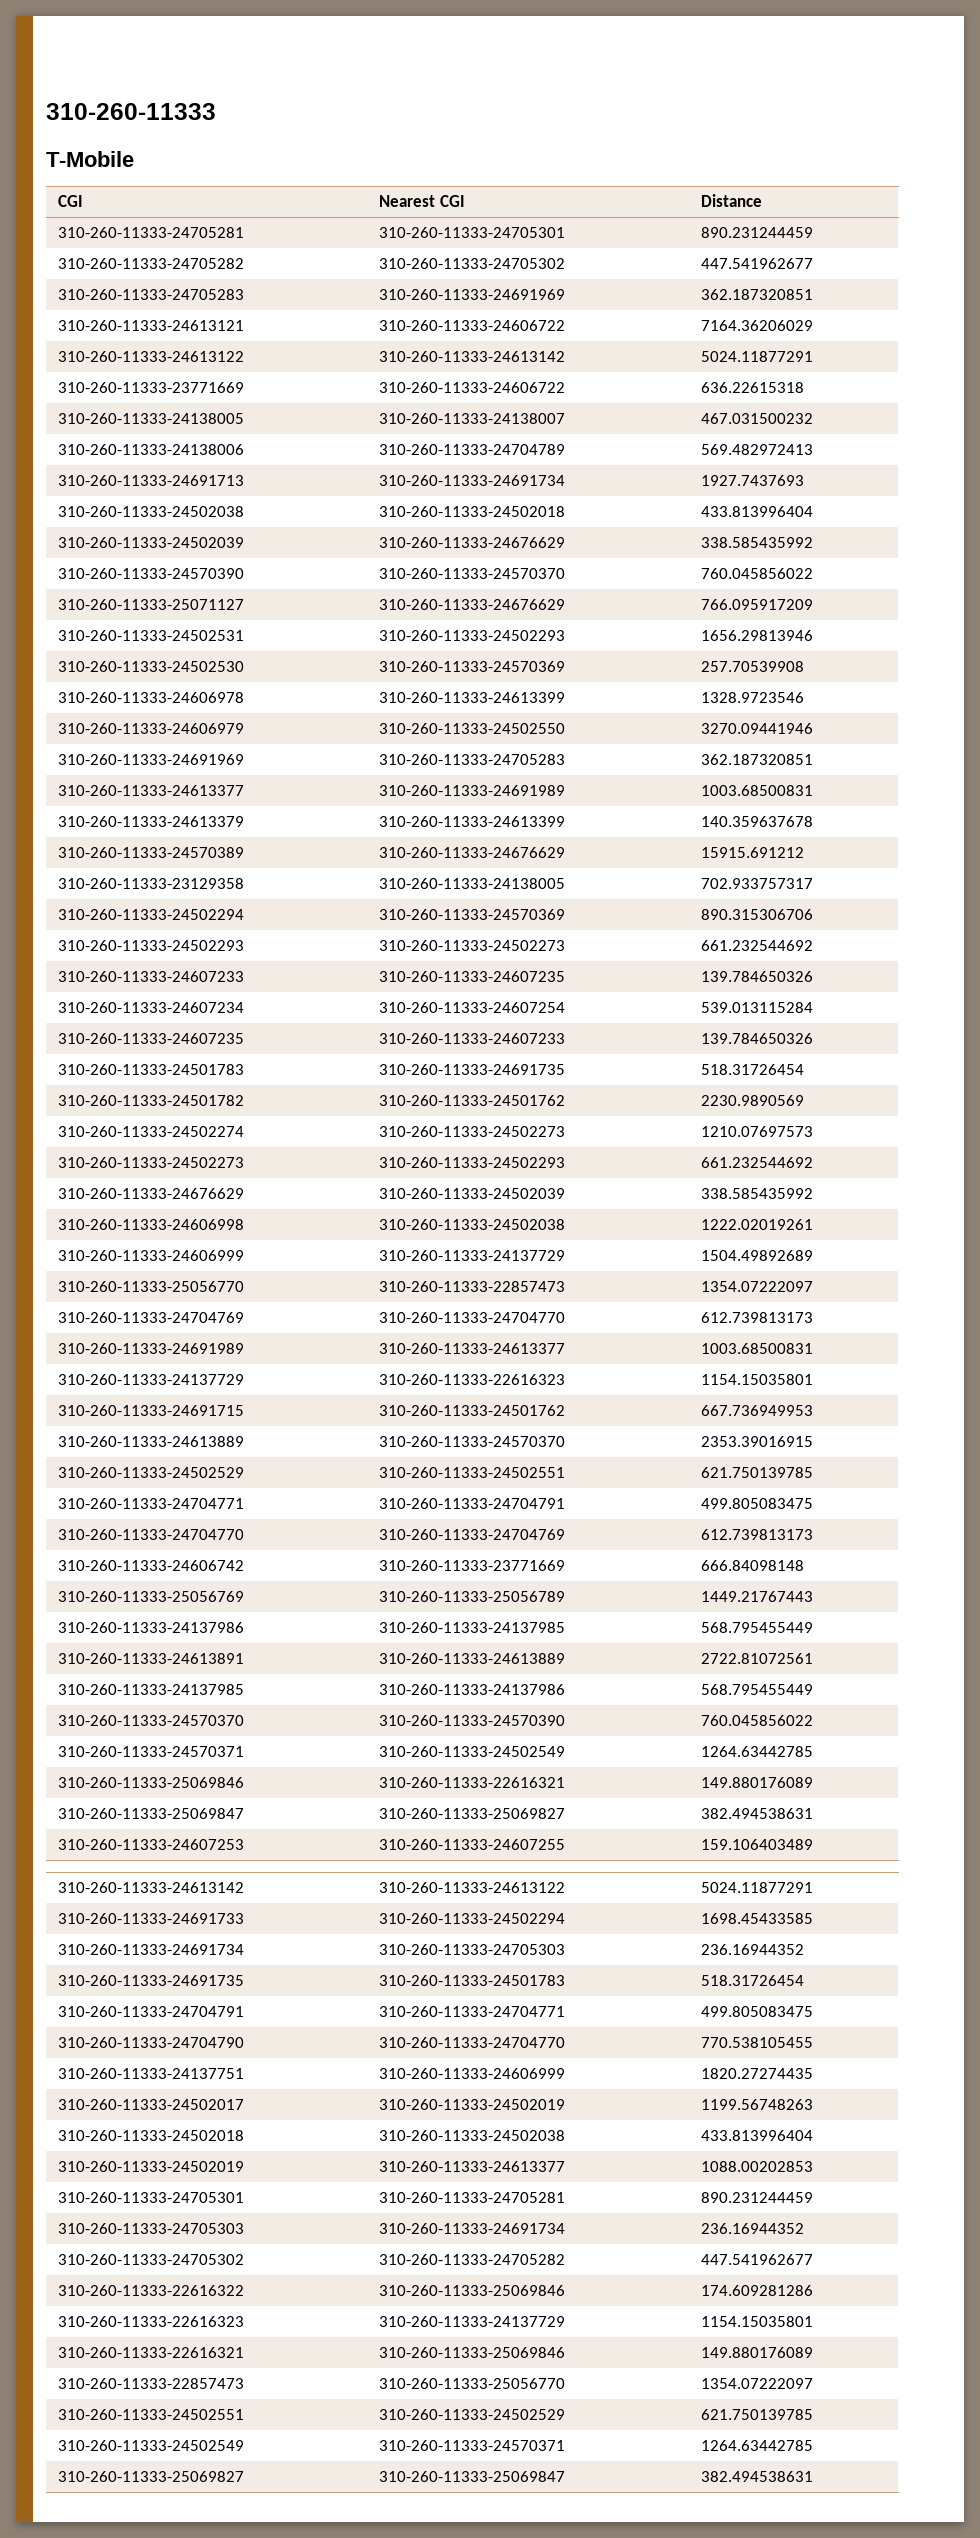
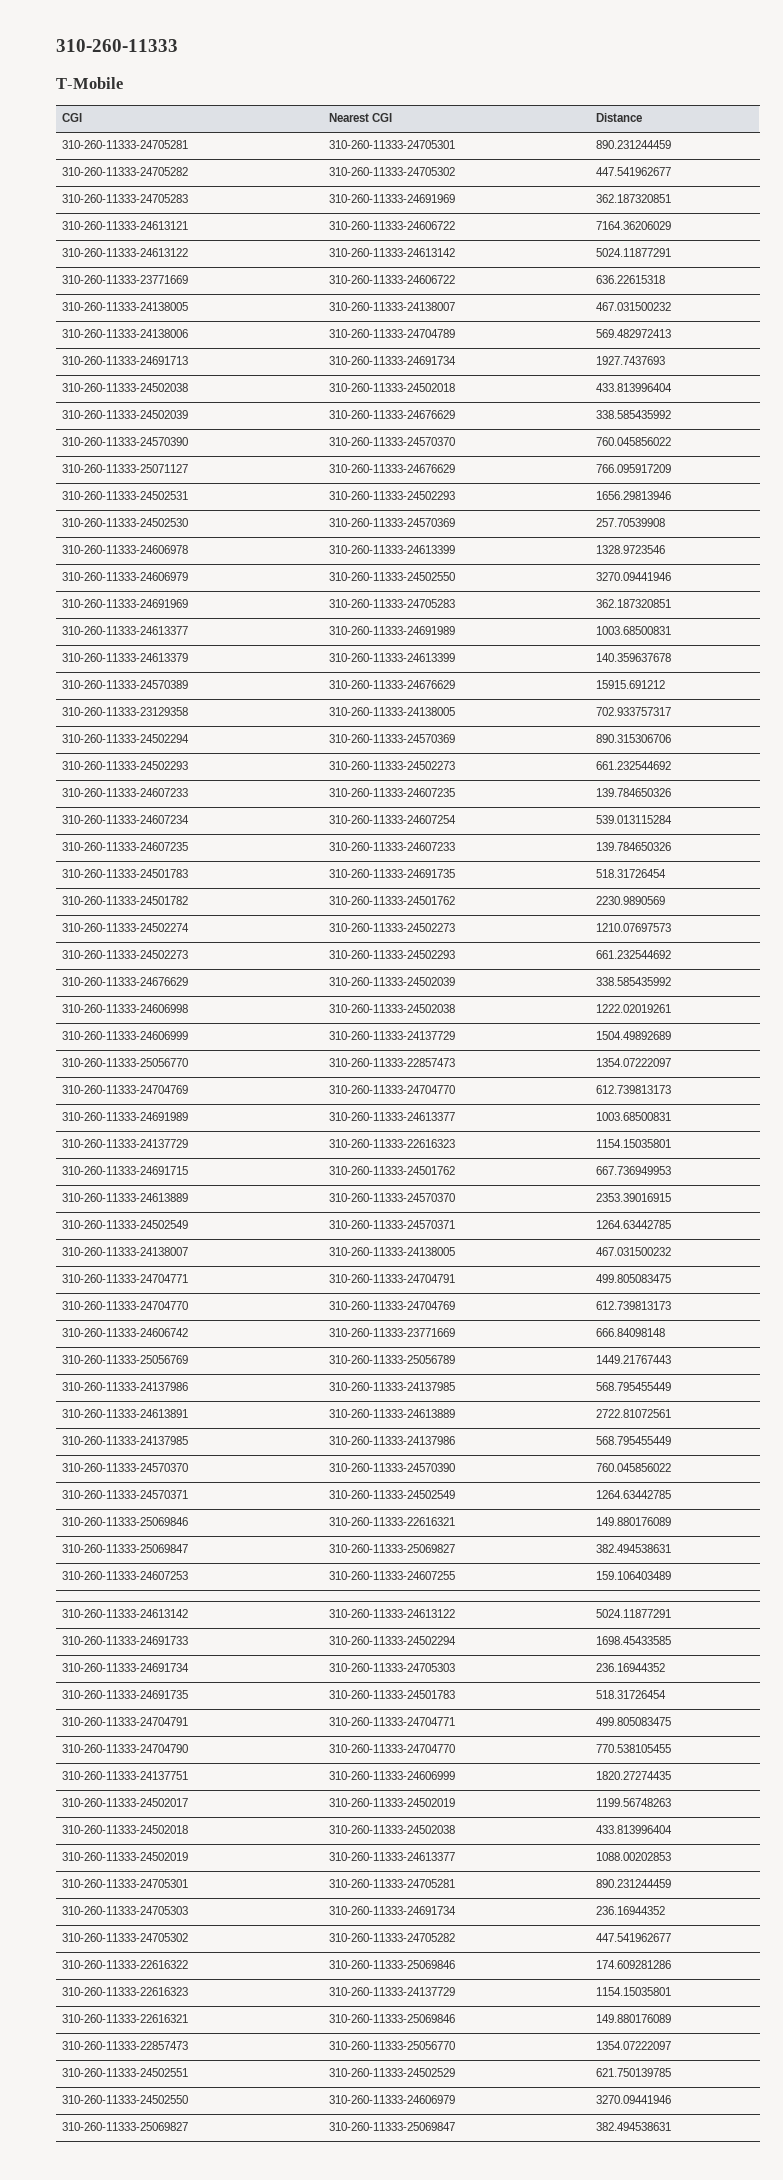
- 310-260-11333-24502529 | 310-260-11333-24502551 | 621.750139785
+ 310-260-11333-24502549 | 310-260-11333-24570371 | 1264.63442785
+ 310-260-11333-24138007 | 310-260-11333-24138005 | 467.031500232
- 310-260-11333-24502549 | 310-260-11333-24570371 | 1264.63442785
+ 310-260-11333-24502550 | 310-260-11333-24606979 | 3270.09441946

